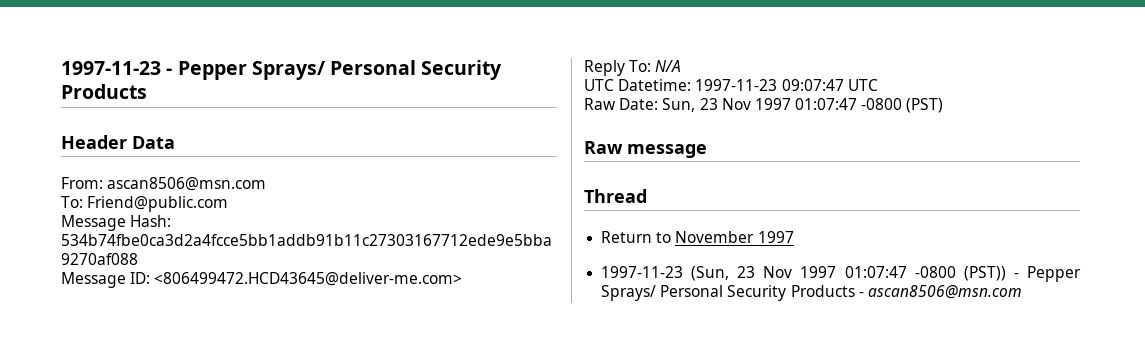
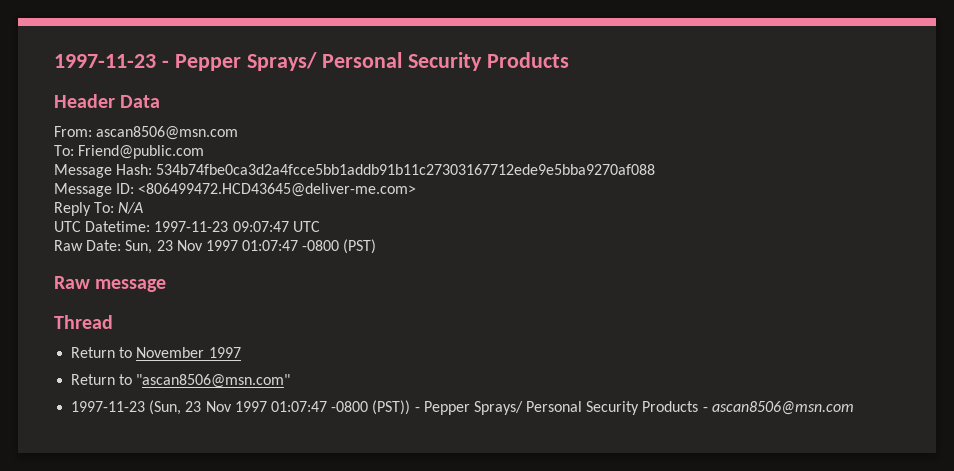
+ Return to "ascan8506@msn.com"

